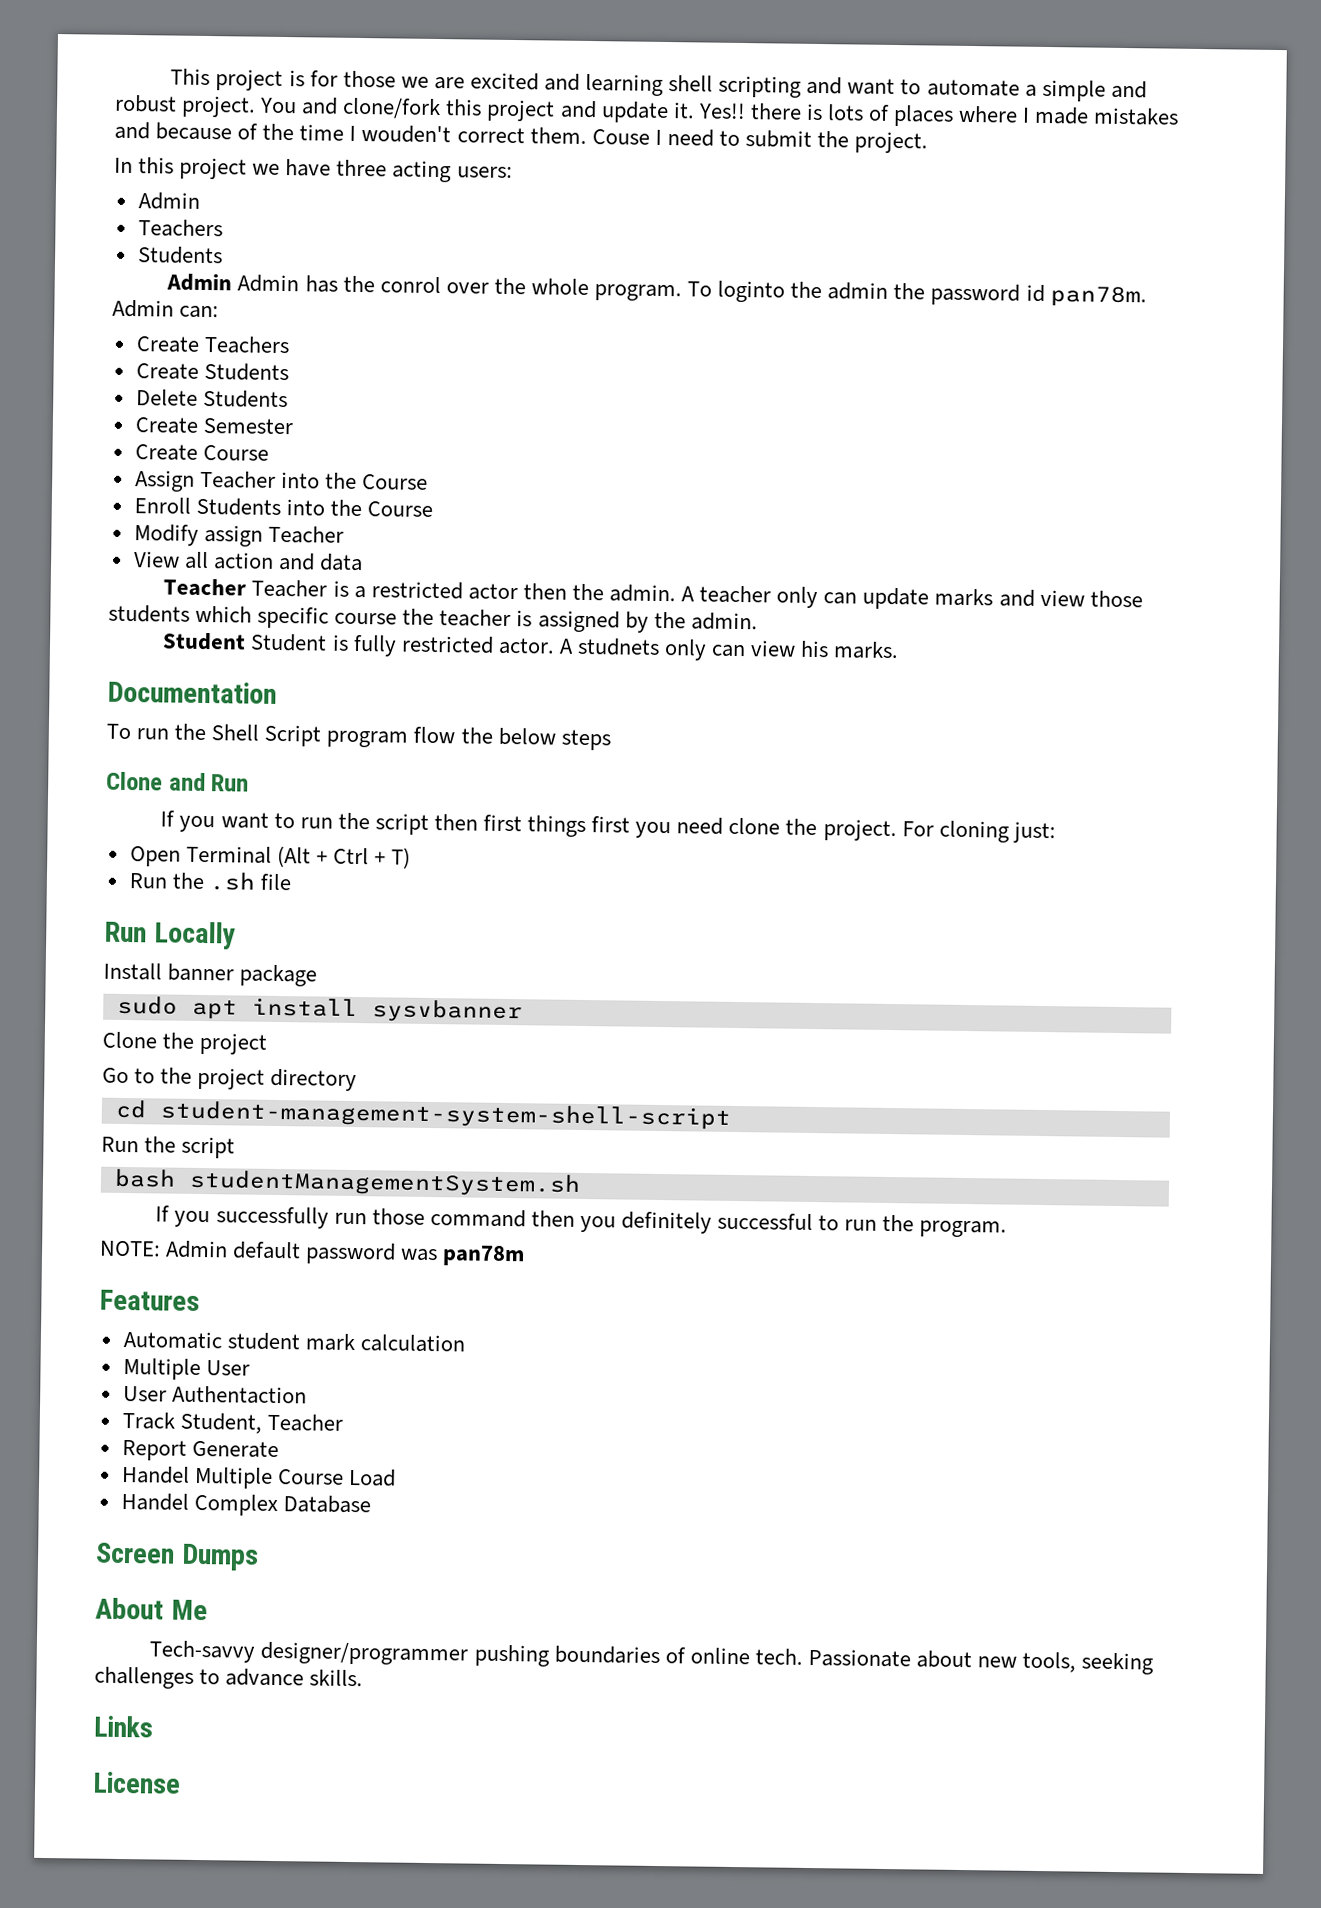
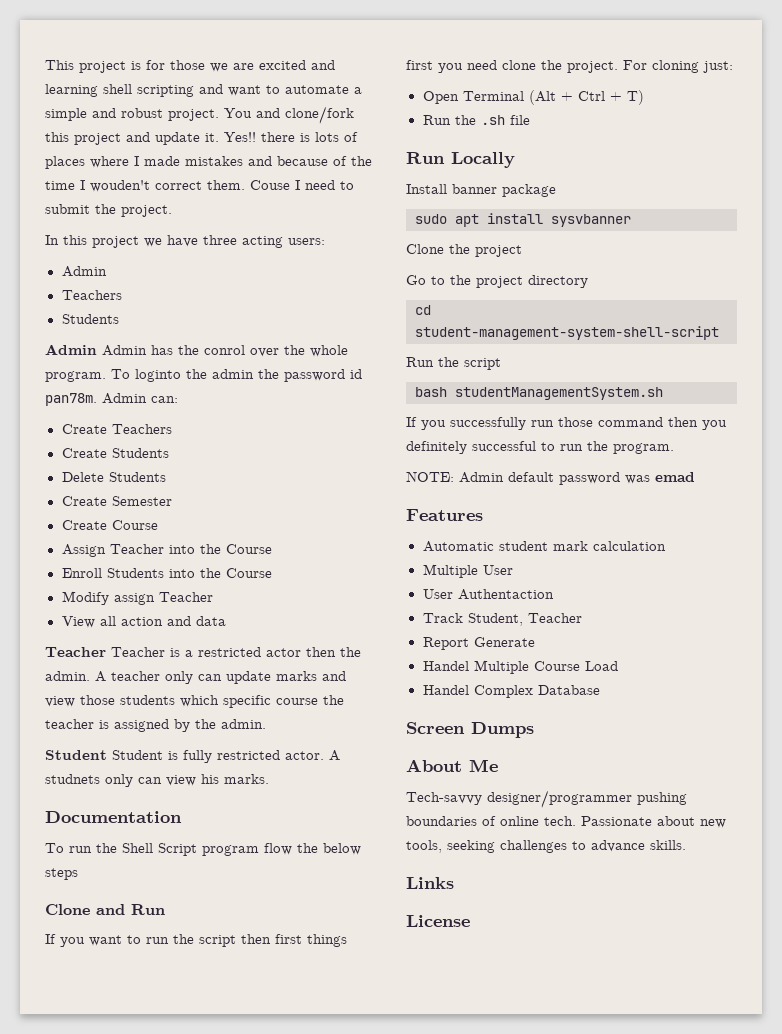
- NOTE: Admin default password was pan78m
+ NOTE: Admin default password was emad

